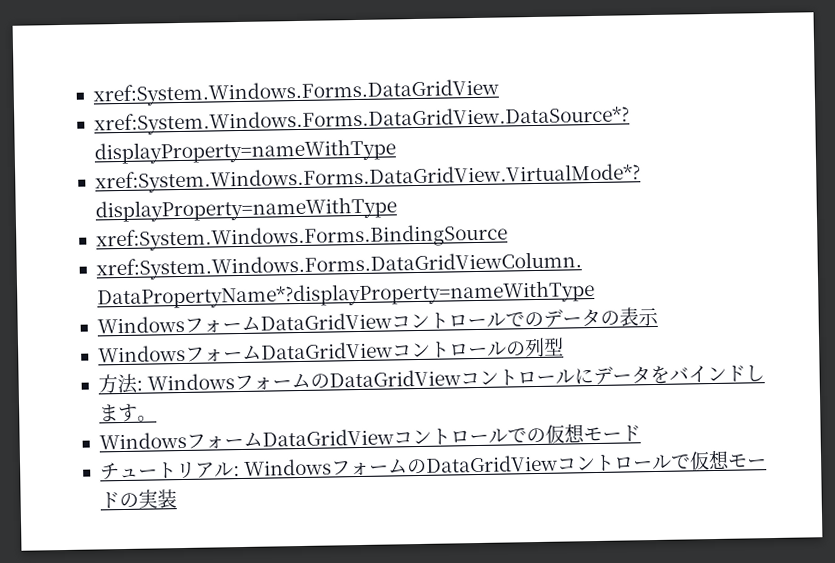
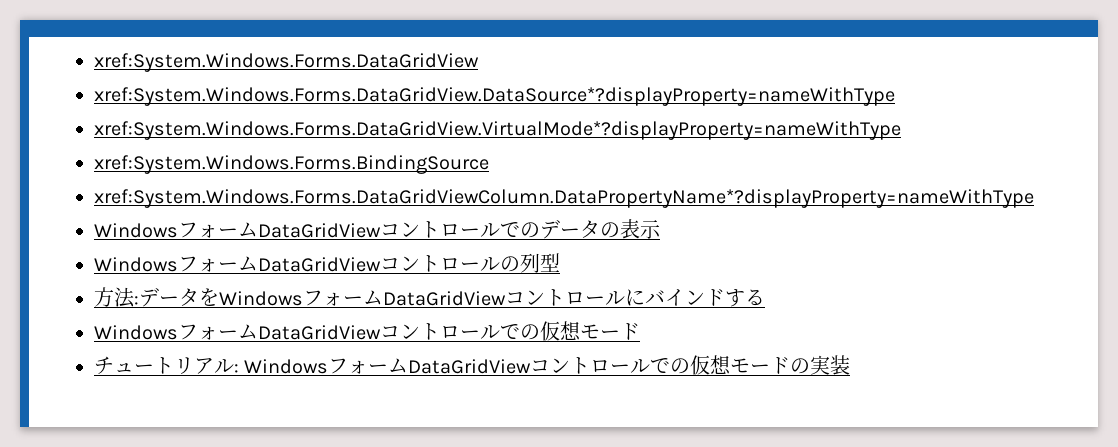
- 方法: WindowsフォームのDataGridViewコントロールにデータをバインドします。
+ 方法:データをWindowsフォームDataGridViewコントロールにバインドする
- チュートリアル: WindowsフォームのDataGridViewコントロールで仮想モードの実装
+ チュートリアル: WindowsフォームDataGridViewコントロールでの仮想モードの実装

